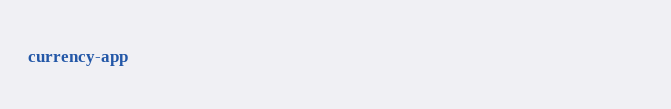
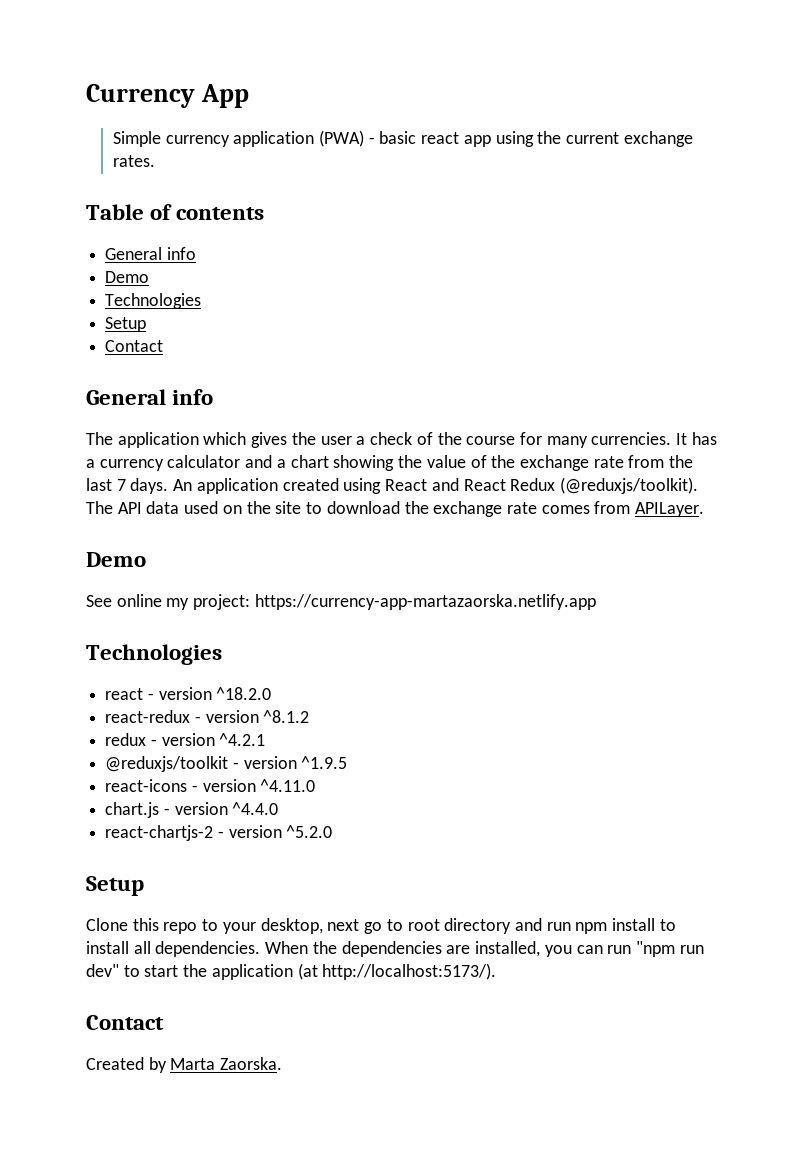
- currency-app
+ Currency App
+ Simple currency application (PWA) - basic react app using the current exchange rates.
+ Table of contents
+ General info
+ Demo
+ Technologies
+ Setup
+ Contact
+ General info
+ The application which gives the user a check of the course for many currencies. It has a currency calculator and a chart showing the value of the exchange rate from the last 7 days. An application created using React and React Redux (@reduxjs/toolkit). The API data used on the site to download the exchange rate comes from APILayer.
+ Demo
+ See online my project: https://currency-app-martazaorska.netlify.app
+ Technologies
+ react - version ^18.2.0
+ react-redux - version ^8.1.2
+ redux - version ^4.2.1
+ @reduxjs/toolkit - version ^1.9.5
+ react-icons - version ^4.11.0
+ chart.js - version ^4.4.0
+ react-chartjs-2 - version ^5.2.0
+ Setup
+ Clone this repo to your desktop, next go to root directory and run npm install to install all dependencies. When the dependencies are installed, you can run "npm run dev" to start the application (at http://localhost:5173/).
+ Contact
+ Created by Marta Zaorska.

